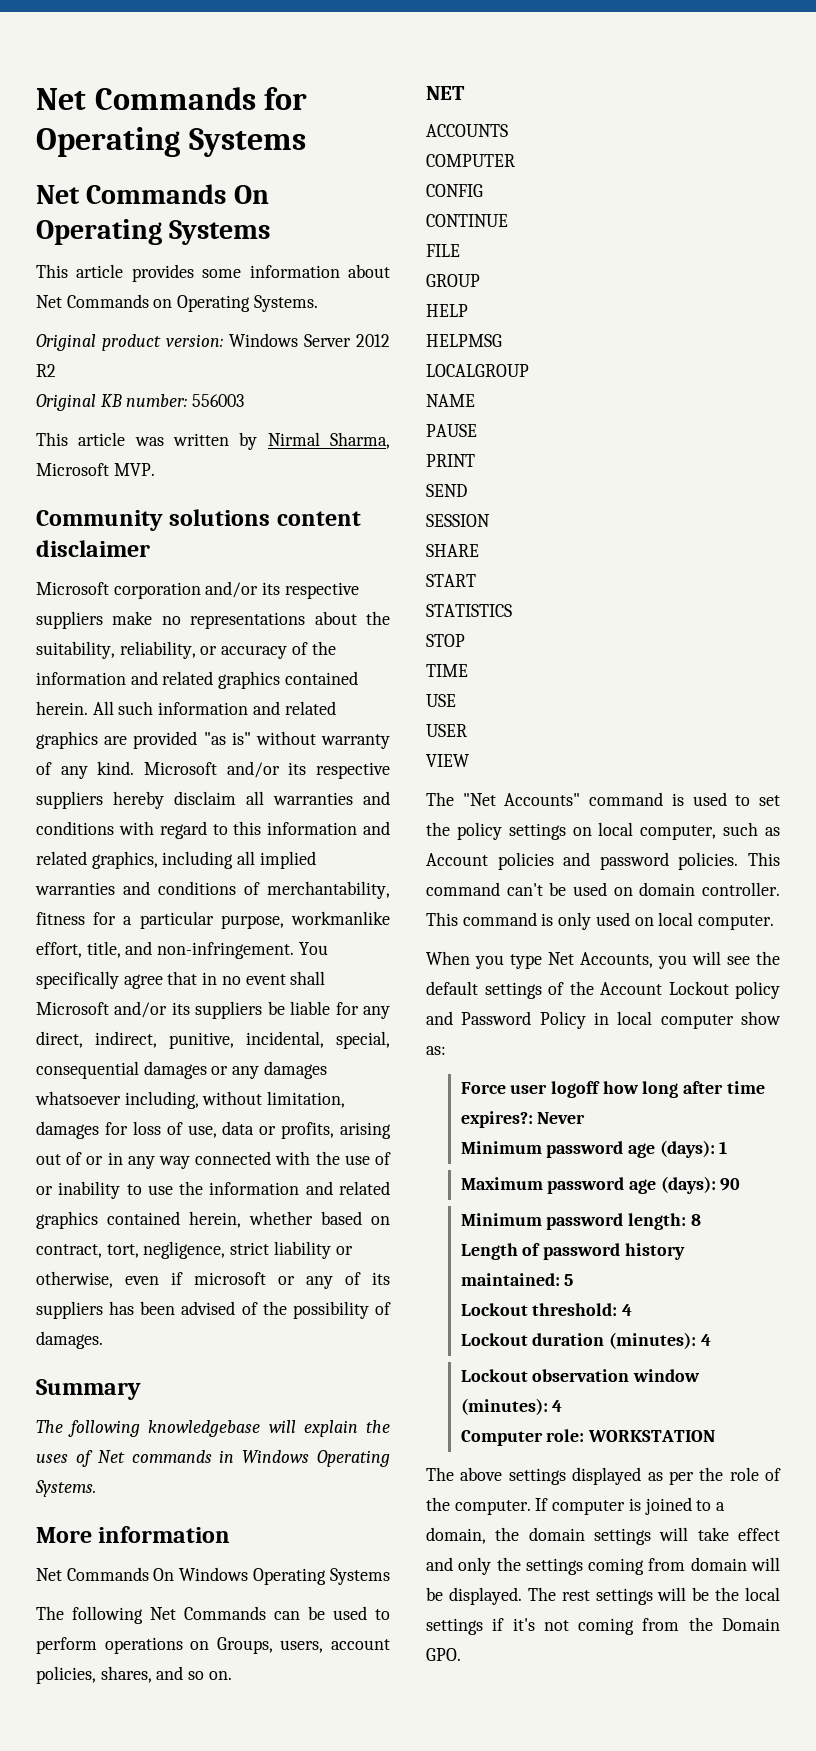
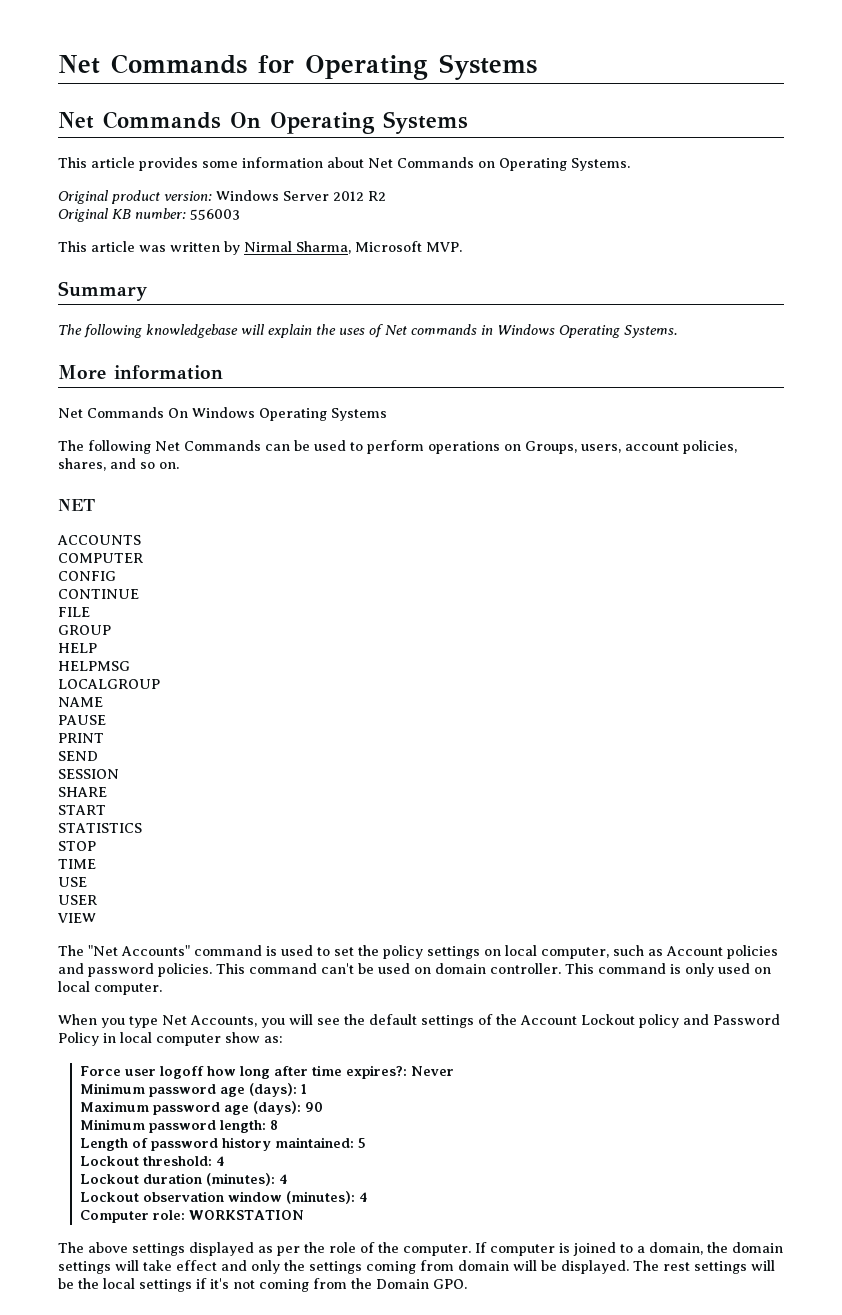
- Community solutions content disclaimer
- Microsoft corporation and/or its respective suppliers make no representations about the suitability, reliability, or accuracy of the information and related graphics contained herein. All such information and related graphics are provided "as is" without warranty of any kind. Microsoft and/or its respective suppliers hereby disclaim all warranties and conditions with regard to this information and related graphics, including all implied warranties and conditions of merchantability, fitness for a particular purpose, workmanlike effort, title, and non-infringement. You specifically agree that in no event shall Microsoft and/or its suppliers be liable for any direct, indirect, punitive, incidental, special, consequential damages or any damages whatsoever including, without limitation, damages for loss of use, data or profits, arising out of or in any way connected with the use of or inability to use the information and related graphics contained herein, whether based on contract, tort, negligence, strict liability or otherwise, even if microsoft or any of its suppliers has been advised of the possibility of damages.

